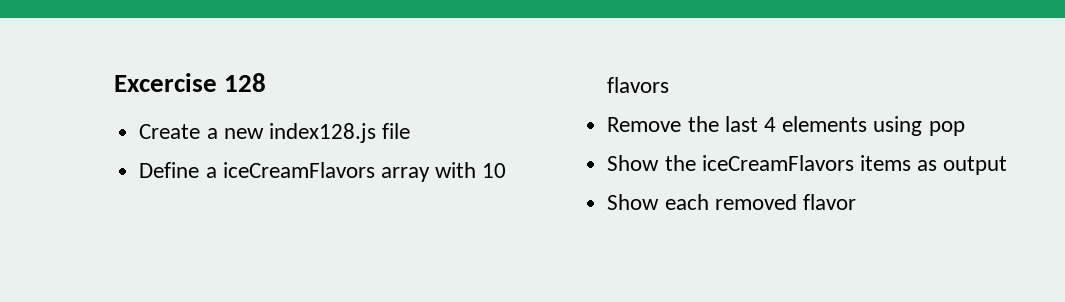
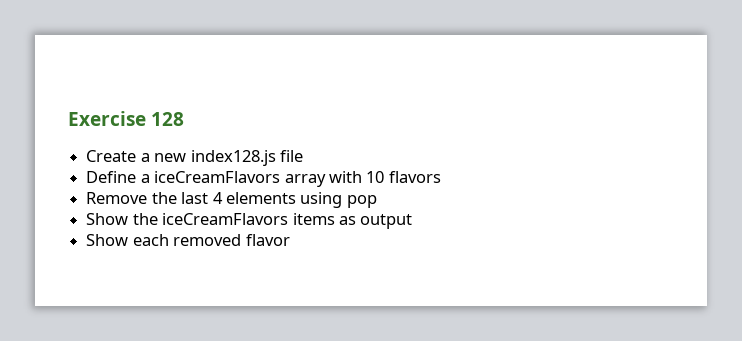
- Excercise 128
+ Exercise 128

